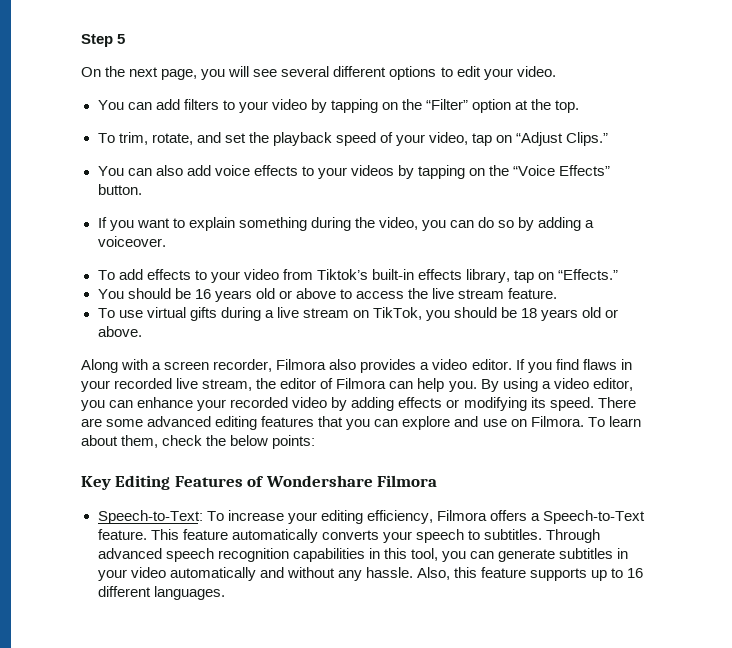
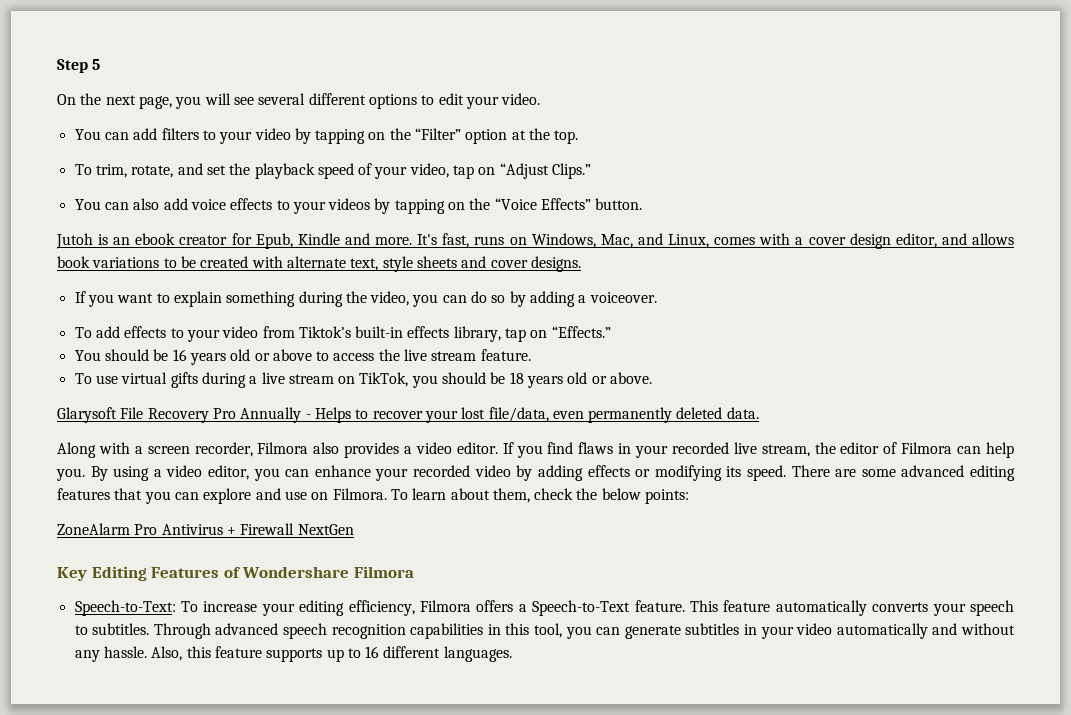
+ Jutoh is an ebook creator for Epub, Kindle and more. It's fast, runs on Windows, Mac, and Linux, comes with a cover design editor, and allows book variations to be created with alternate text, style sheets and cover designs.
+ Glarysoft File Recovery Pro Annually - Helps to recover your lost file/data, even permanently deleted data.
+ ZoneAlarm Pro Antivirus + Firewall NextGen

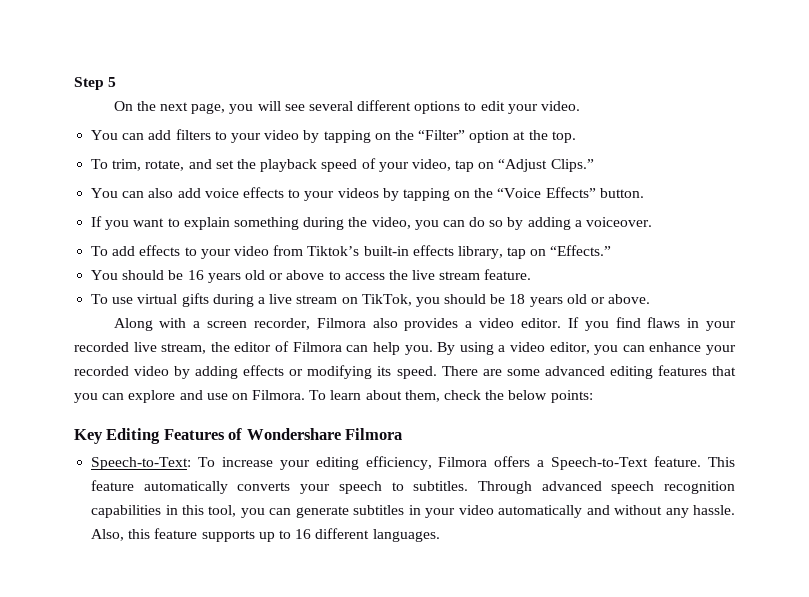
- Jutoh is an ebook creator for Epub, Kindle and more. It's fast, runs on Windows, Mac, and Linux, comes with a cover design editor, and allows book variations to be created with alternate text, style sheets and cover designs.
- Glarysoft File Recovery Pro Annually - Helps to recover your lost file/data, even permanently deleted data.
- ZoneAlarm Pro Antivirus + Firewall NextGen

